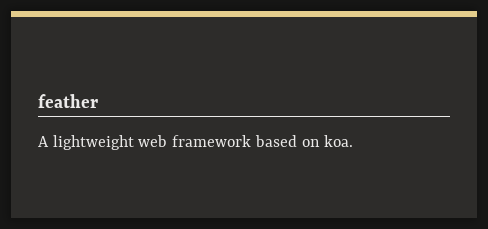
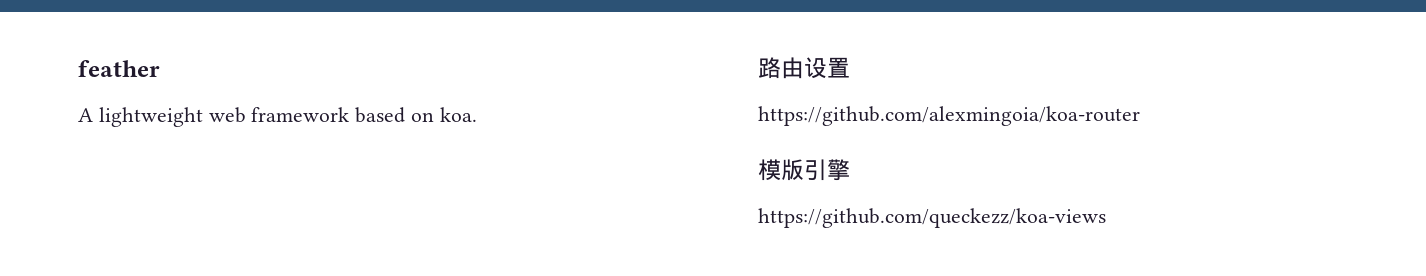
+ 路由设置
+ https://github.com/alexmingoia/koa-router
+ 模版引擎
+ https://github.com/queckezz/koa-views

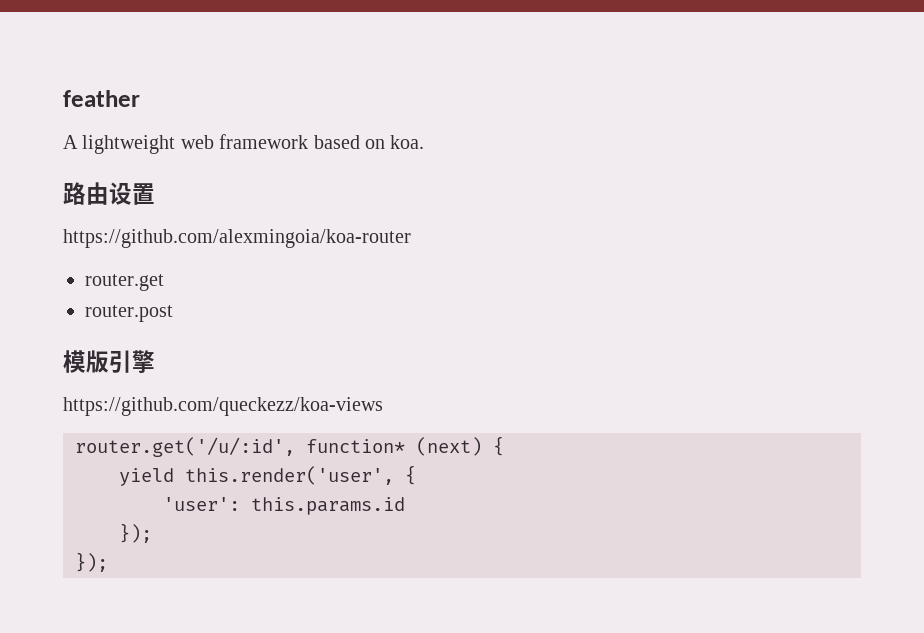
+ router.get
+ router.post
+ router.get('/u/:id', function* (next) {
+ yield this.render('user', {
+ 'user': this.params.id
+ });
+ });

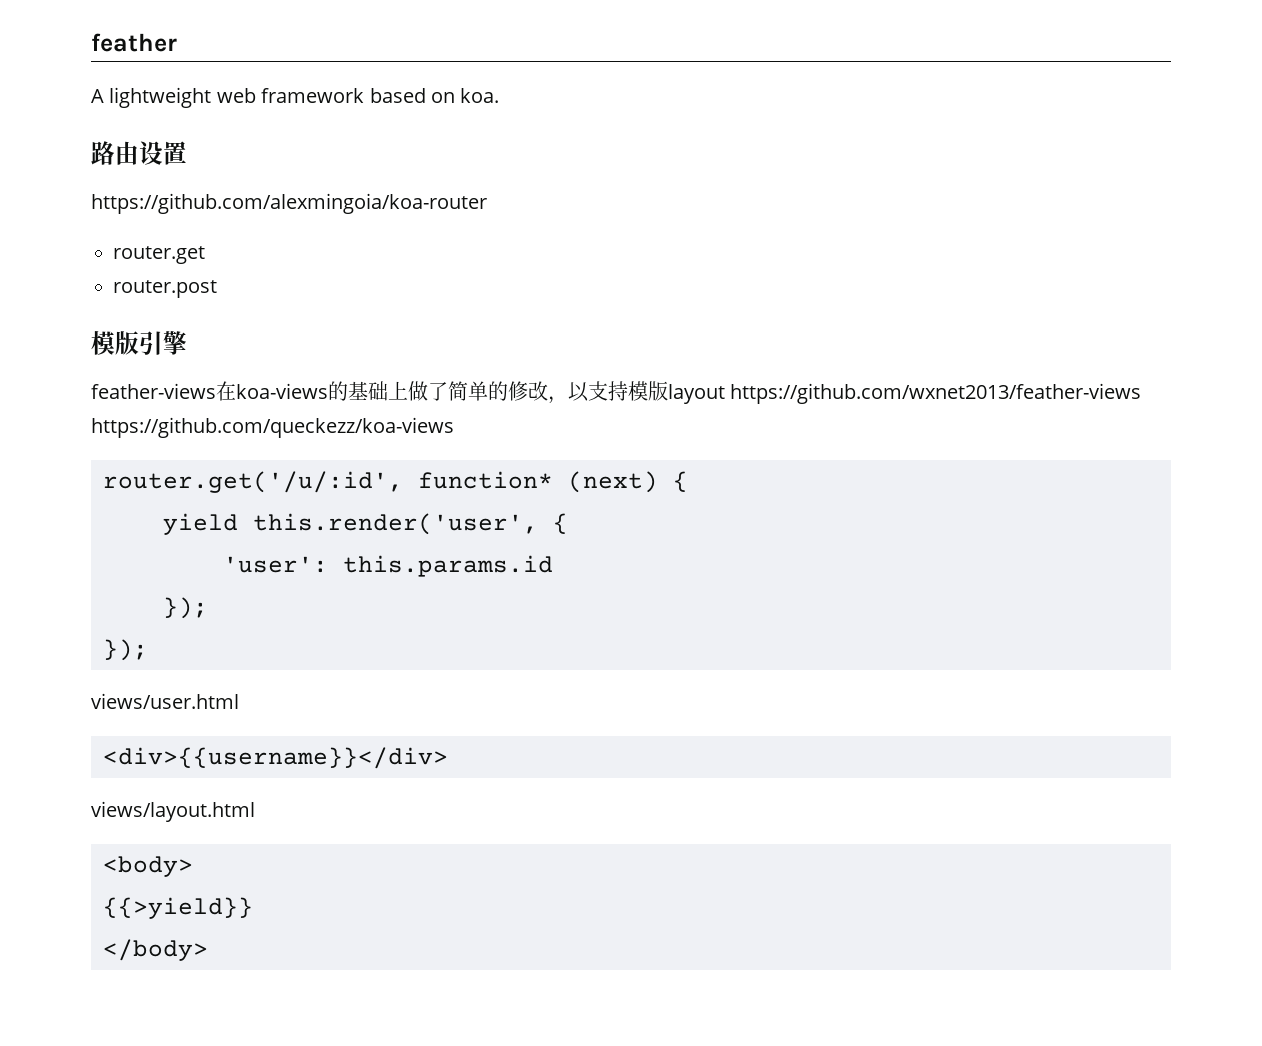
- https://github.com/queckezz/koa-views
+ feather-views在koa-views的基础上做了简单的修改，以支持模版layout https://github.com/wxnet2013/feather-views https://github.com/queckezz/koa-views
+ views/user.html
+ <div>{{username}}</div>
+ views/layout.html
+ <body>
+ {{>yield}}
+ </body>

